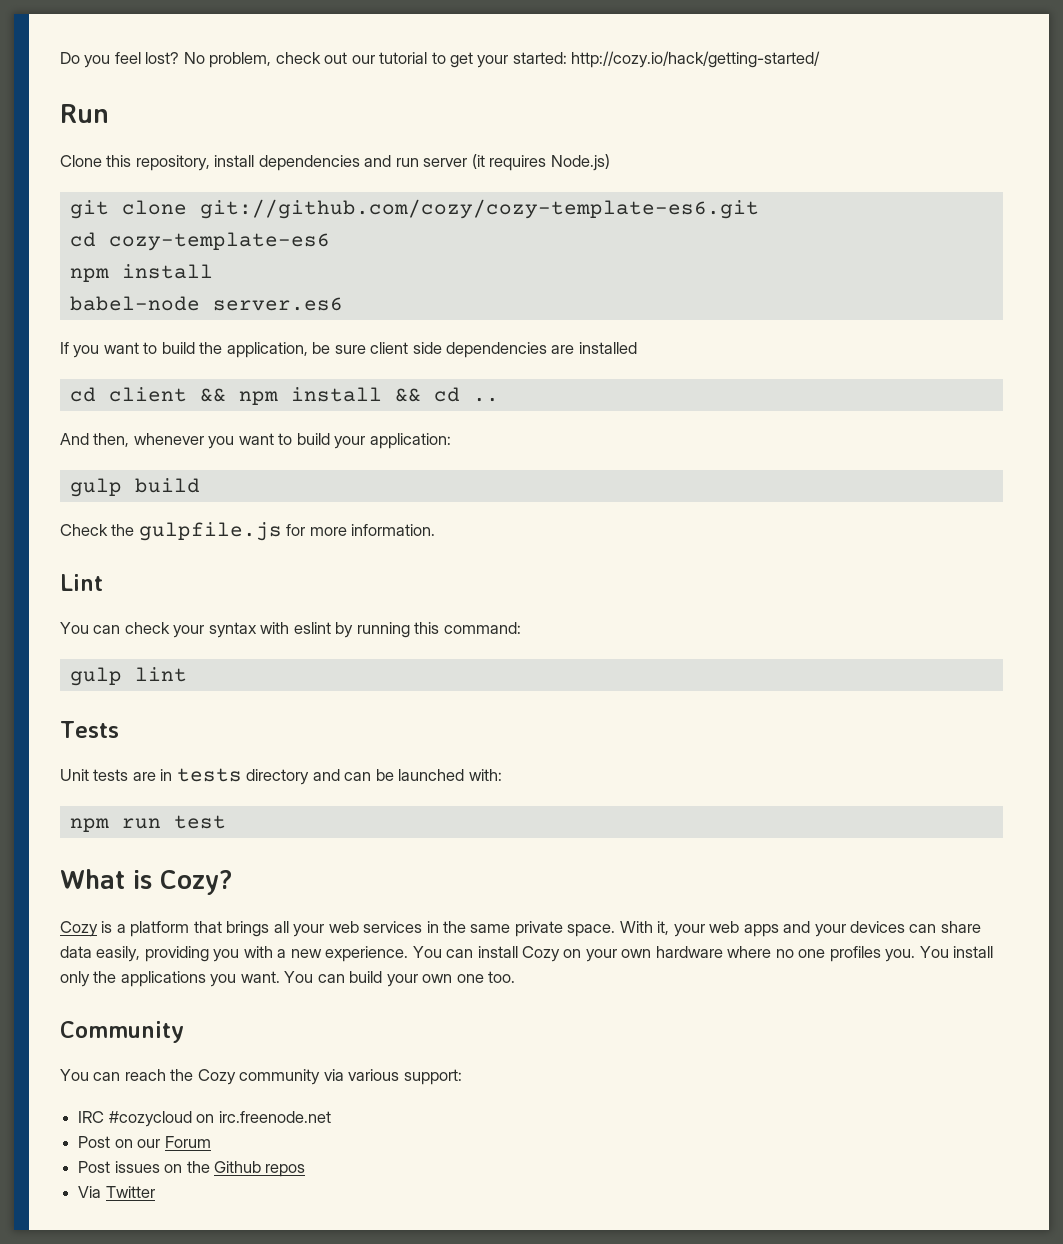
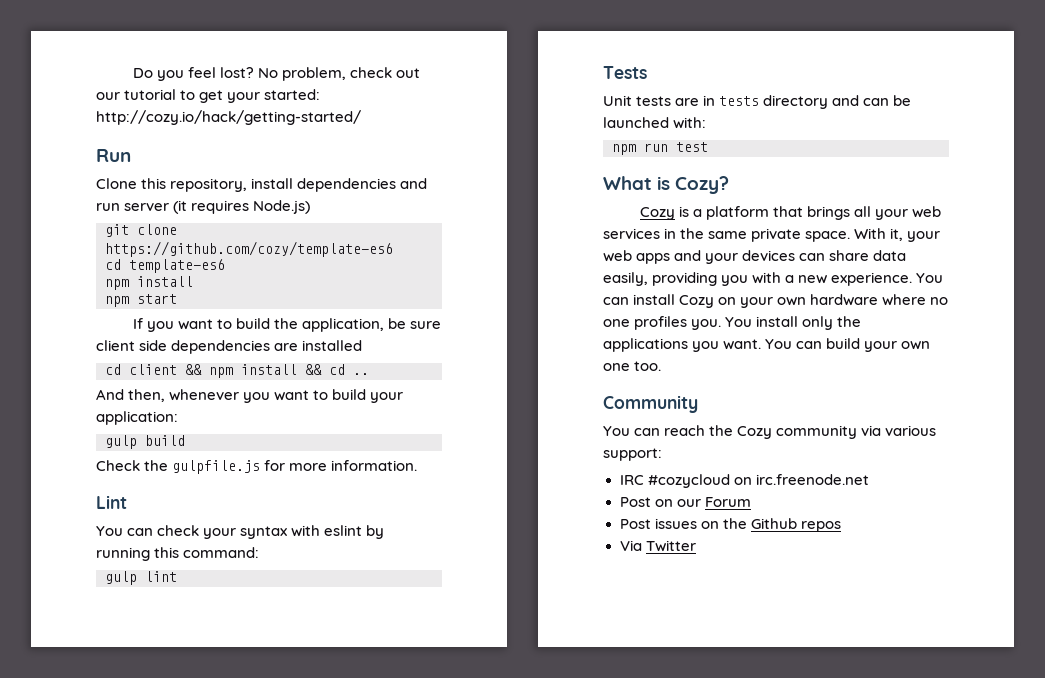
- git clone git://github.com/cozy/cozy-template-es6.git
- cd cozy-template-es6
+ git clone https://github.com/cozy/template-es6
+ cd template-es6
- babel-node server.es6
+ npm start

